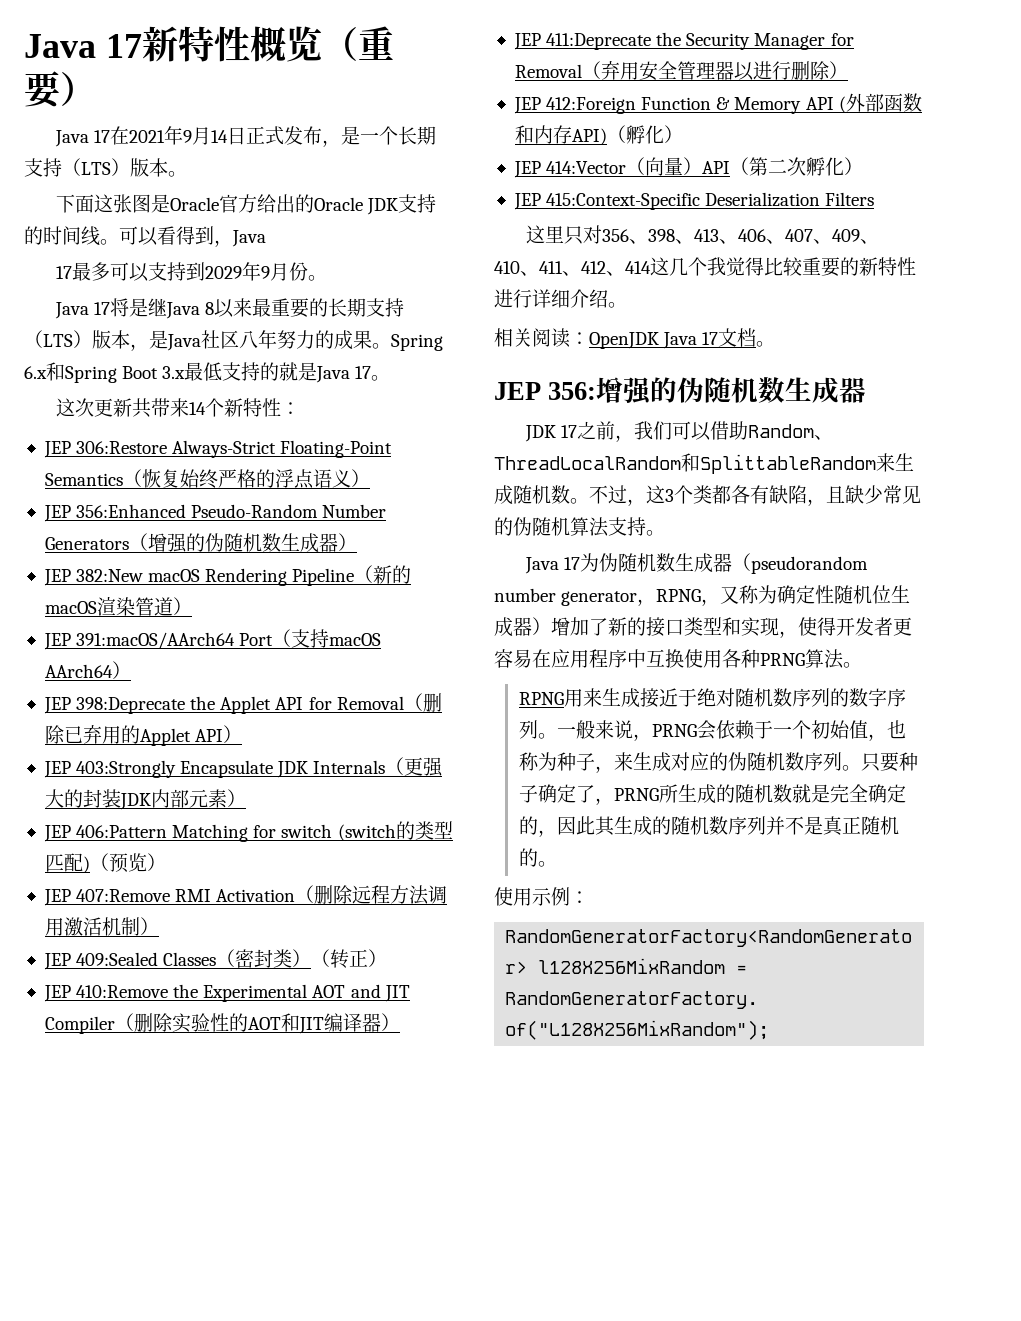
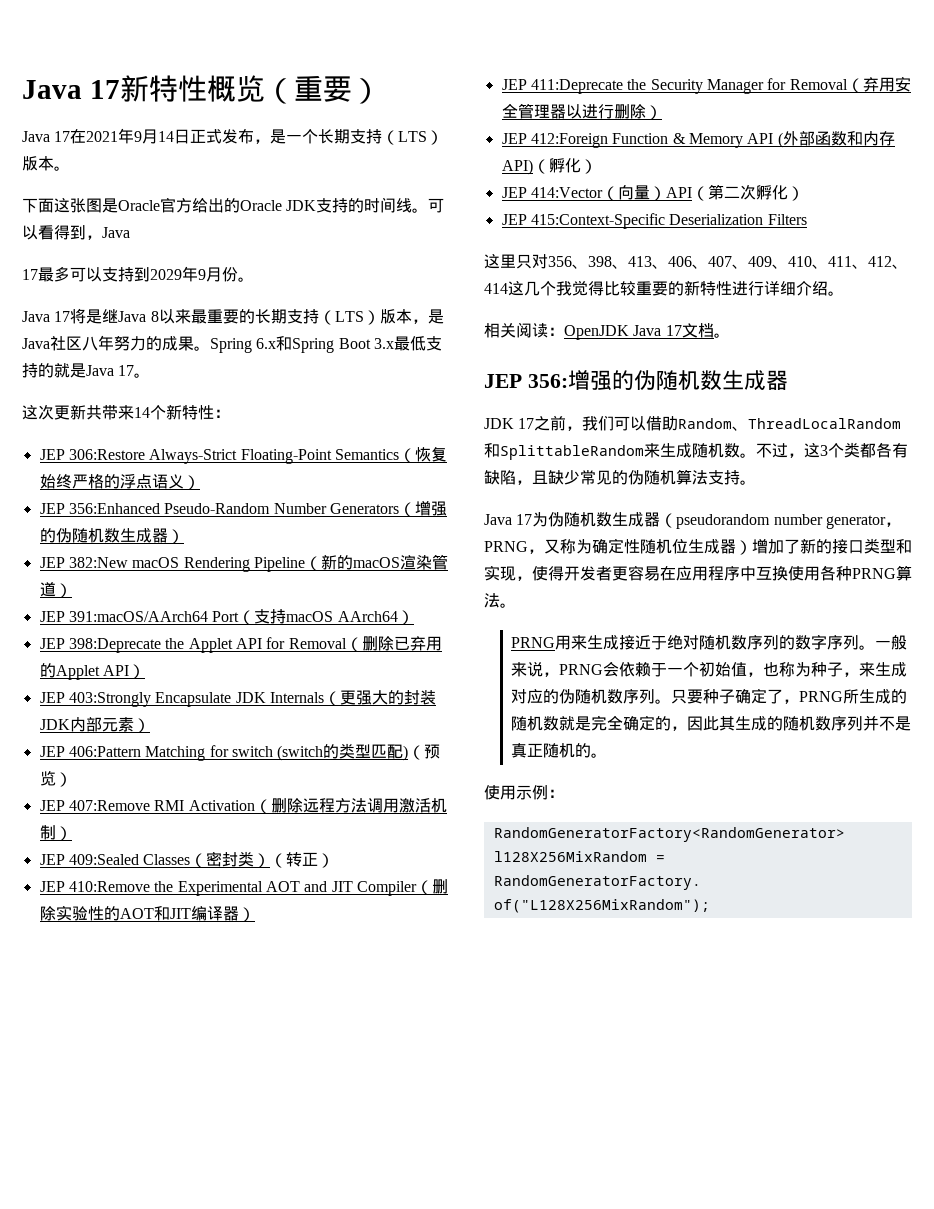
- Java 17为伪随机数生成器（pseudorandom number generator，RPNG，又称为确定性随机位生成器）增加了新的接口类型和实现，使得开发者更容易在应用程序中互换使用各种PRNG算法。
+ Java 17为伪随机数生成器（pseudorandom number generator，PRNG，又称为确定性随机位生成器）增加了新的接口类型和实现，使得开发者更容易在应用程序中互换使用各种PRNG算法。
- RPNG用来生成接近于绝对随机数序列的数字序列。
+ PRNG用来生成接近于绝对随机数序列的数字序列。

